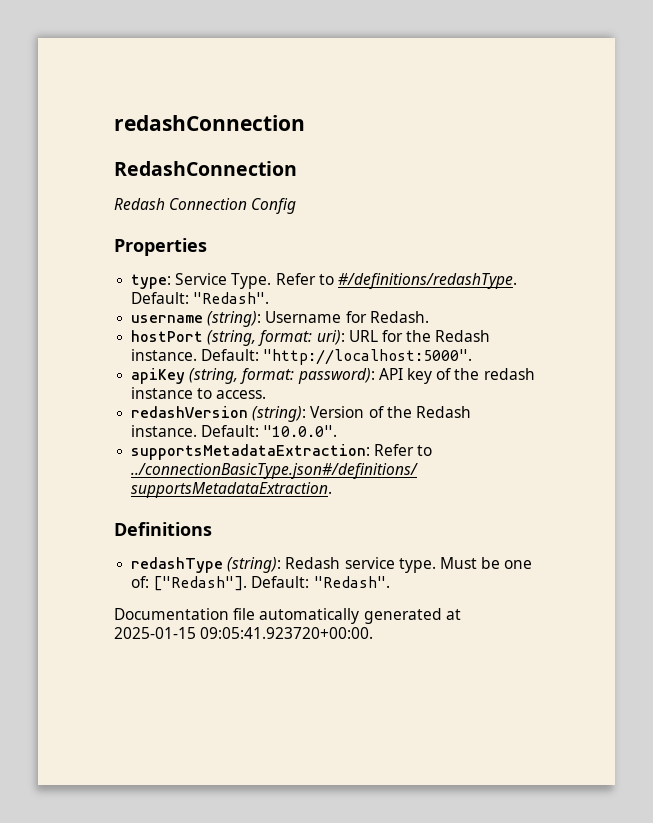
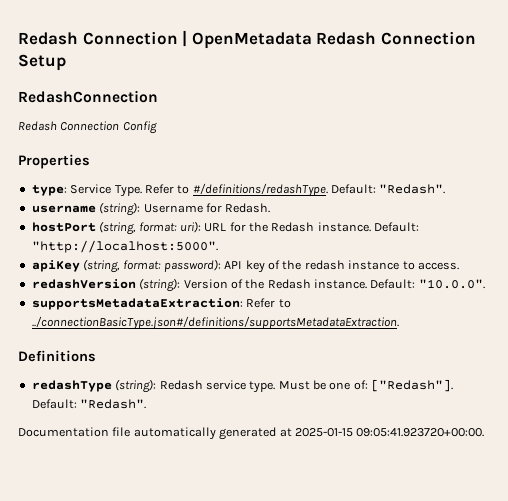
- redashConnection
+ Redash Connection | OpenMetadata Redash Connection Setup

